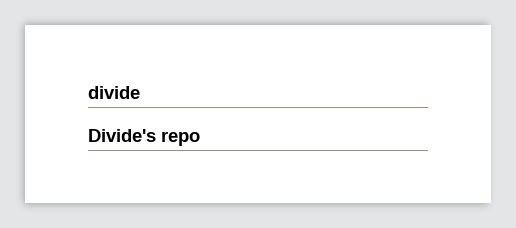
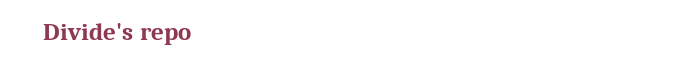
- divide

